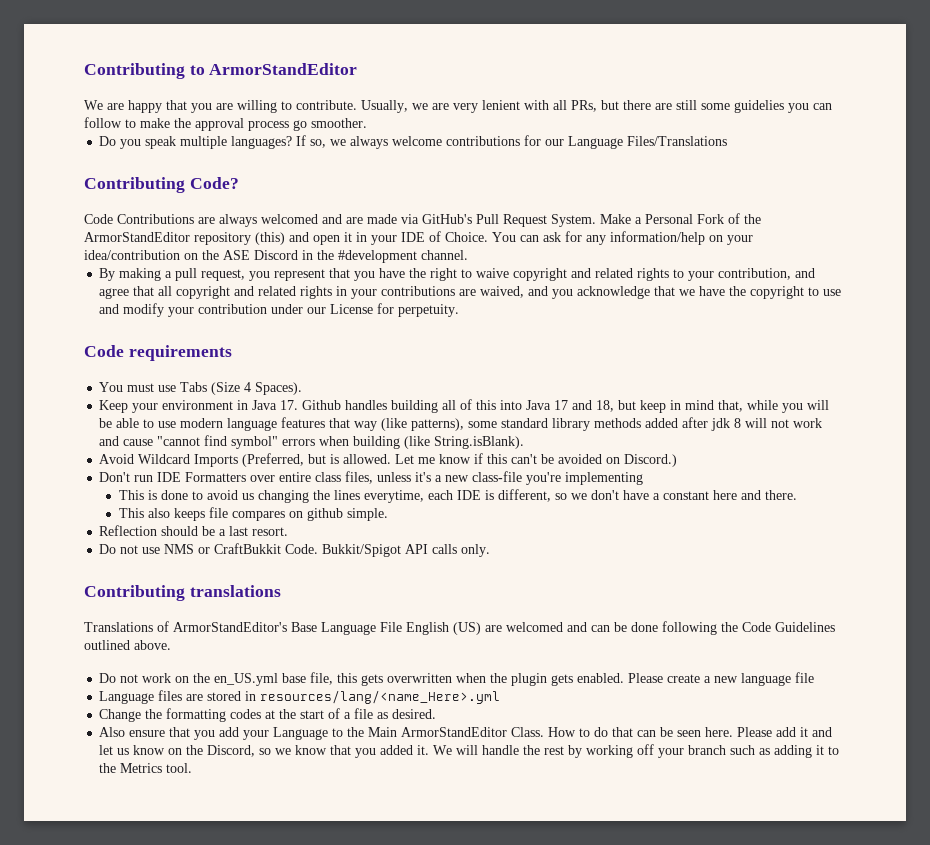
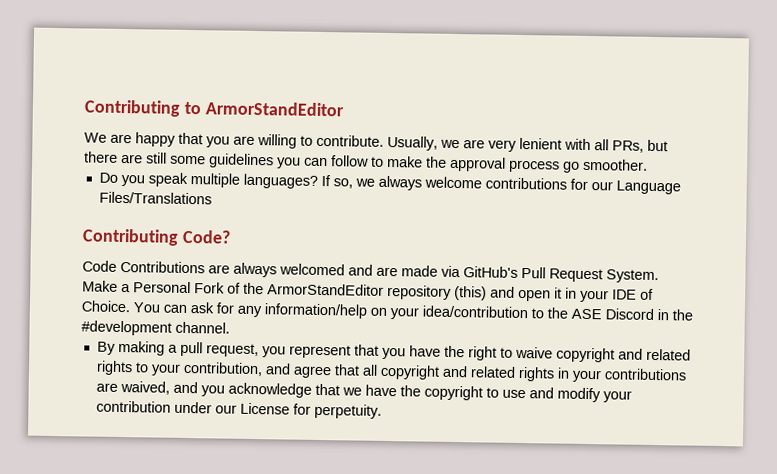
- Usually, we are very lenient with all PRs, but there are still some guidelies you can follow to make the approval process go smoother.
+ Usually, we are very lenient with all PRs, but there are still some guidelines you can follow to make the approval process go smoother.
- You can ask for any information/help on your idea/contribution on the ASE Discord in the #development channel.
+ You can ask for any information/help on your idea/contribution to the ASE Discord in the #development channel.
- Code requirements
- You must use Tabs (Size 4 Spaces).
- Keep your environment in Java 17. Github handles building all of this into Java 17 and 18, but keep in mind that, while you will be able to use modern language features that way (like patterns), some standard library methods added after jdk 8 will not work and cause "cannot find symbol" errors when building (like String.isBlank).
- Avoid Wildcard Imports (Preferred, but is allowed. Let me know if this can't be avoided on Discord.)
- Don't run IDE Formatters over entire class files, unless it's a new class-file you're implementing
- This is done to avoid us changing the lines everytime, each IDE is different, so we don't have a constant here and there.
- This also keeps file compares on github simple.
- Reflection should be a last resort.
- Do not use NMS or CraftBukkit Code. Bukkit/Spigot API calls only.
- Contributing translations
- Translations of ArmorStandEditor's Base Language File English (US) are welcomed and can be done following the Code Guidelines outlined above.
- Do not work on the en_US.yml base file, this gets overwritten when the plugin gets enabled. Please create a new language file
- Language files are stored in resources/lang/<name_Here>.yml
- Change the formatting codes at the start of a file as desired.
- Also ensure that you add your Language to the Main ArmorStandEditor Class. How to do that can be seen here. Please add it and let us know on the Discord, so we know that you added it. We will handle the rest by working off your branch such as adding it to the Metrics tool.

